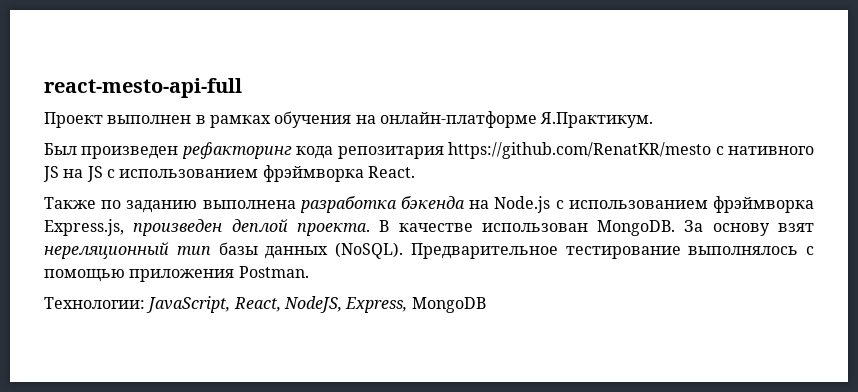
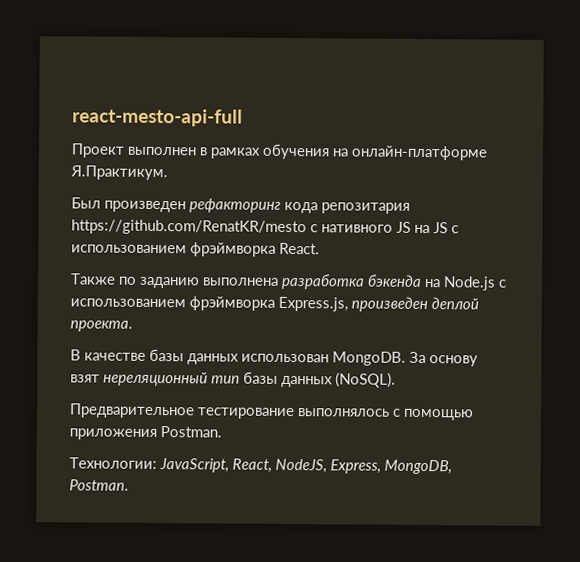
- Также по заданию выполнена разработка бэкенда на Node.js с использованием фрэймворка Express.js, произведен деплой проекта. В качестве использован MongoDB.
+ Также по заданию выполнена разработка бэкенда на Node.js с использованием фрэймворка Express.js, произведен деплой проекта.
+ В качестве базы данных использован MongoDB.
- За основу взят нереляционный тип базы данных (NoSQL). Предварительное тестирование выполнялось с помощью приложения Postman.
+ За основу взят нереляционный тип базы данных (NoSQL).
+ Предварительное тестирование выполнялось с помощью приложения Postman.
- Технологии: JavaScript, React, NodeJS, Express, MongoDB
+ Технологии: JavaScript, React, NodeJS, Express, MongoDB, Postman.

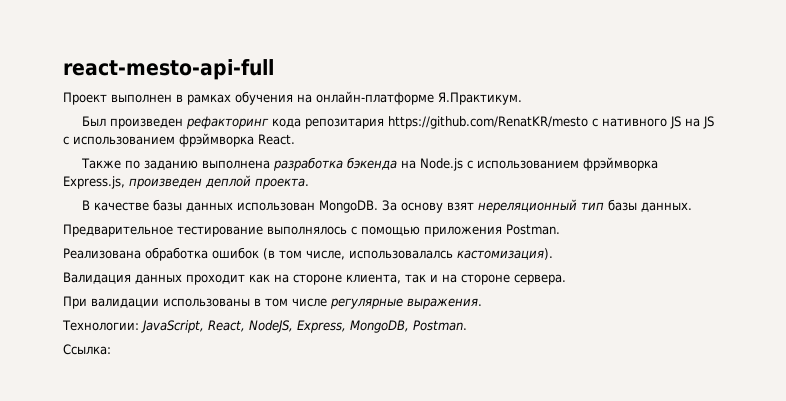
- За основу взят нереляционный тип базы данных (NoSQL).
+ За основу взят нереляционный тип базы данных.
+ Реализована обработка ошибок (в том числе, использовалалсь кастомизация).
+ Валидация данных проходит как на стороне клиента, так и на стороне сервера.
+ При валидации использованы в том числе регулярные выражения.
+ Ссылка:

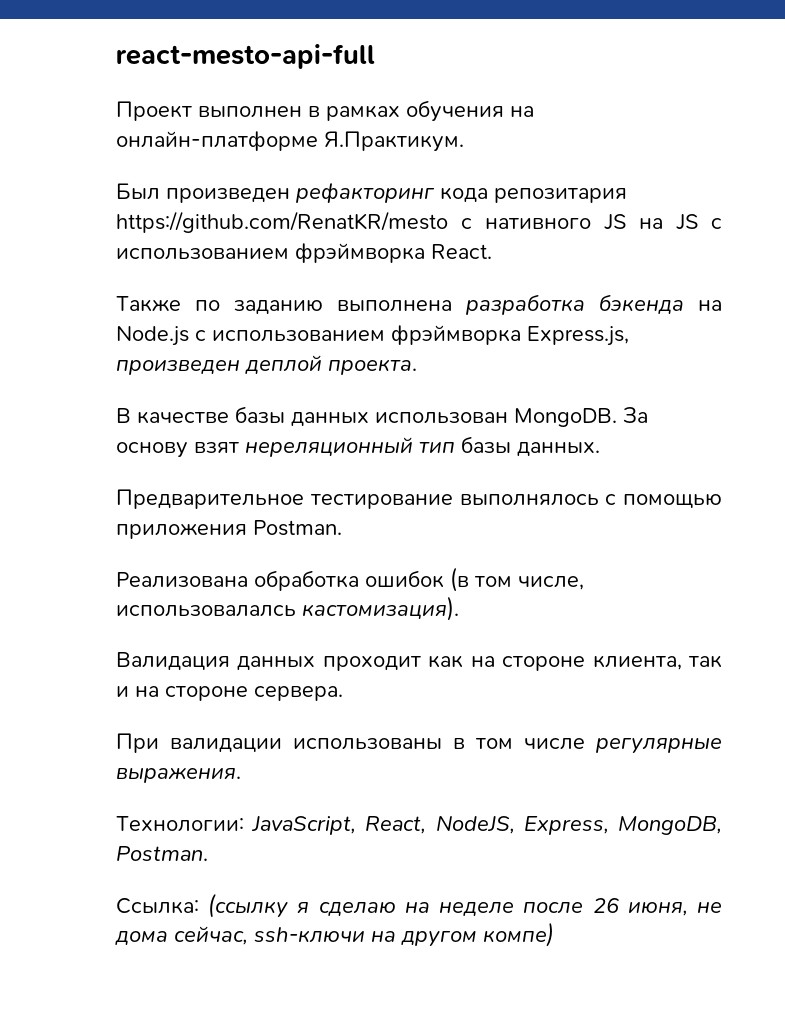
- Ссылка:
+ Ссылка: (ссылку я сделаю на неделе после 26 июня, не дома сейчас, ssh-ключи на другом компе)

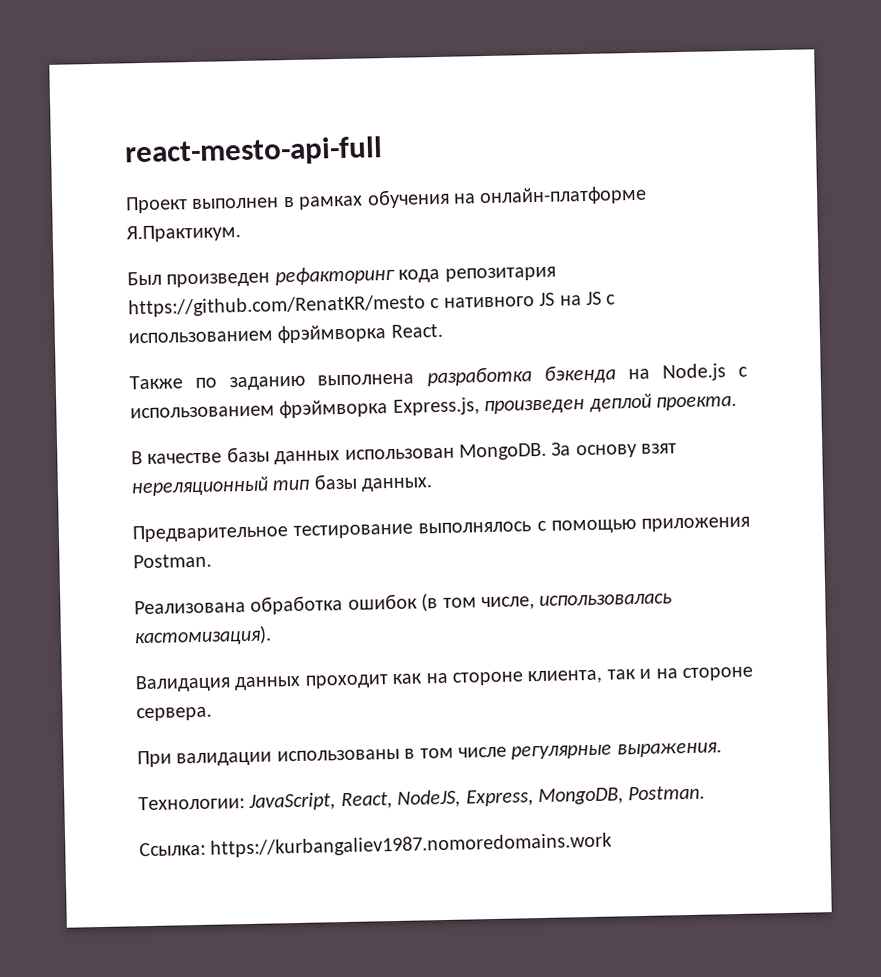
- Реализована обработка ошибок (в том числе, использовалалсь кастомизация).
+ Реализована обработка ошибок (в том числе, использовалась кастомизация).
- Ссылка: (ссылку я сделаю на неделе после 26 июня, не дома сейчас, ssh-ключи на другом компе)
+ Ссылка: https://kurbangaliev1987.nomoredomains.work

